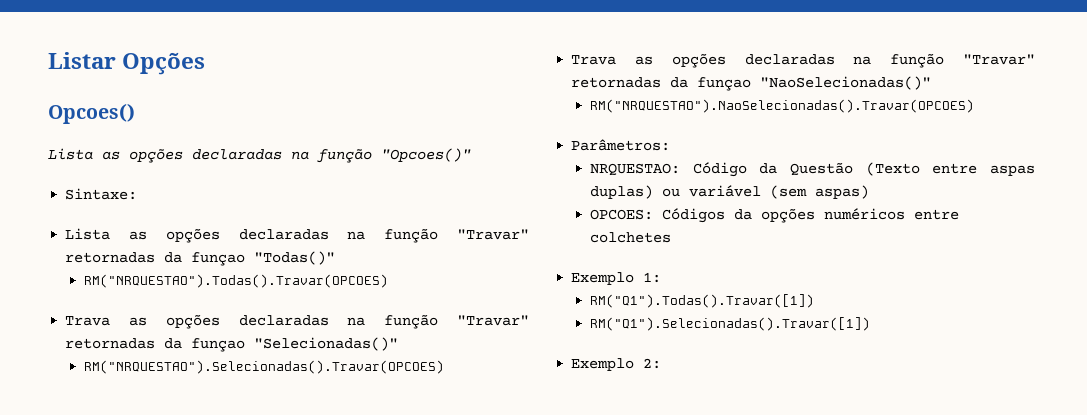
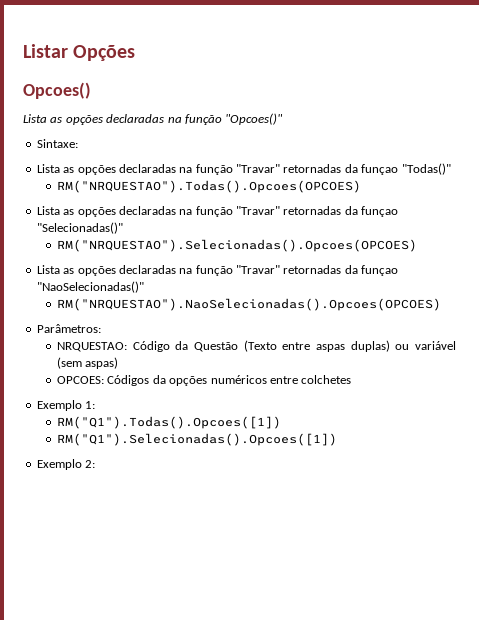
- RM("NRQUESTAO").Todas().Travar(OPCOES)
- Trava as opções declaradas na função "Travar" retornadas da funçao "Selecionadas()"
+ RM("NRQUESTAO").Todas().Opcoes(OPCOES)
+ Lista as opções declaradas na função "Travar" retornadas da funçao "Selecionadas()"
- RM("NRQUESTAO").Selecionadas().Travar(OPCOES)
- Trava as opções declaradas na função "Travar" retornadas da funçao "NaoSelecionadas()"
+ RM("NRQUESTAO").Selecionadas().Opcoes(OPCOES)
+ Lista as opções declaradas na função "Travar" retornadas da funçao "NaoSelecionadas()"
- RM("NRQUESTAO").NaoSelecionadas().Travar(OPCOES)
+ RM("NRQUESTAO").NaoSelecionadas().Opcoes(OPCOES)
- RM("Q1").Todas().Travar([1])
- RM("Q1").Selecionadas().Travar([1])
+ RM("Q1").Todas().Opcoes([1])
+ RM("Q1").Selecionadas().Opcoes([1])

